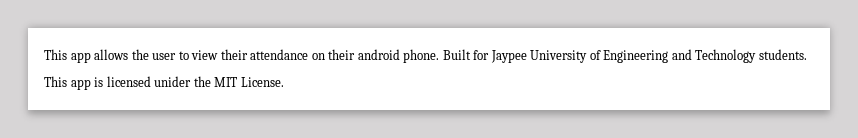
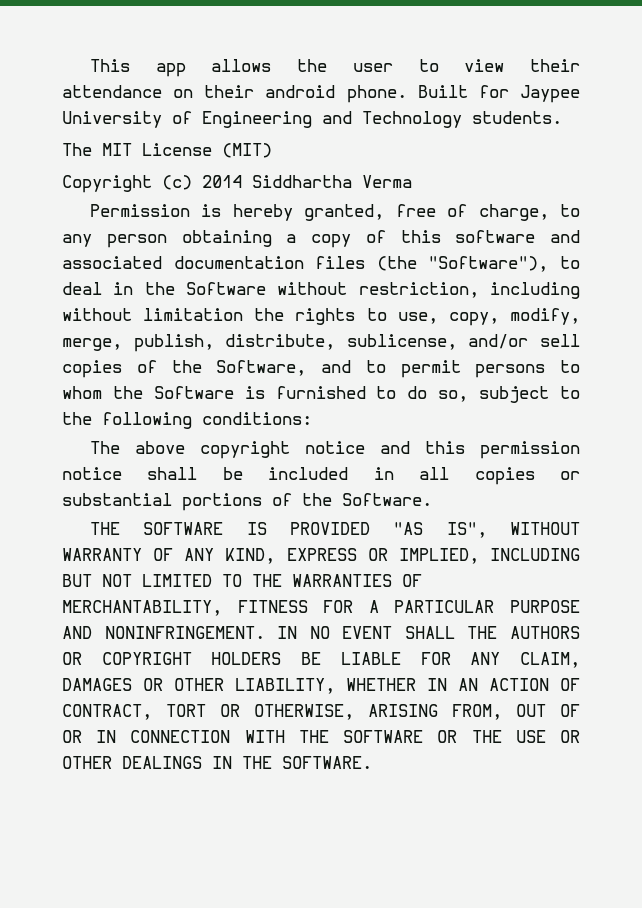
- This app is licensed unider the MIT License.
+ The MIT License (MIT)
+ Copyright (c) 2014 Siddhartha Verma
+ Permission is hereby granted, free of charge, to any person obtaining a copy of this software and associated documentation files (the "Software"), to deal in the Software without restriction, including without limitation the rights to use, copy, modify, merge, publish, distribute, sublicense, and/or sell copies of the Software, and to permit persons to whom the Software is furnished to do so, subject to the following conditions:
+ The above copyright notice and this permission notice shall be included in all copies or substantial portions of the Software.
+ THE SOFTWARE IS PROVIDED "AS IS", WITHOUT WARRANTY OF ANY KIND, EXPRESS OR IMPLIED, INCLUDING BUT NOT LIMITED TO THE WARRANTIES OF MERCHANTABILITY, FITNESS FOR A PARTICULAR PURPOSE AND NONINFRINGEMENT. IN NO EVENT SHALL THE AUTHORS OR COPYRIGHT HOLDERS BE LIABLE FOR ANY CLAIM, DAMAGES OR OTHER LIABILITY, WHETHER IN AN ACTION OF CONTRACT, TORT OR OTHERWISE, ARISING FROM, OUT OF OR IN CONNECTION WITH THE SOFTWARE OR THE USE OR OTHER DEALINGS IN THE SOFTWARE.

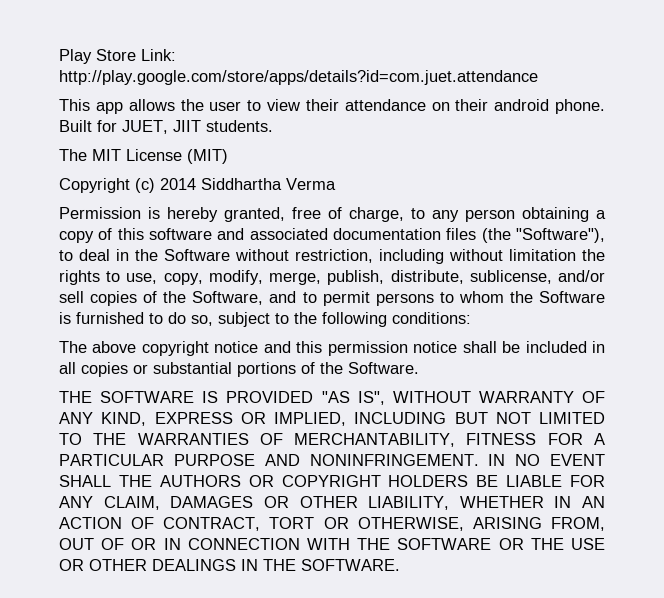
+ Play Store Link: http://play.google.com/store/apps/details?id=com.juet.attendance
- Built for Jaypee University of Engineering and Technology students.
+ Built for JUET, JIIT students.

